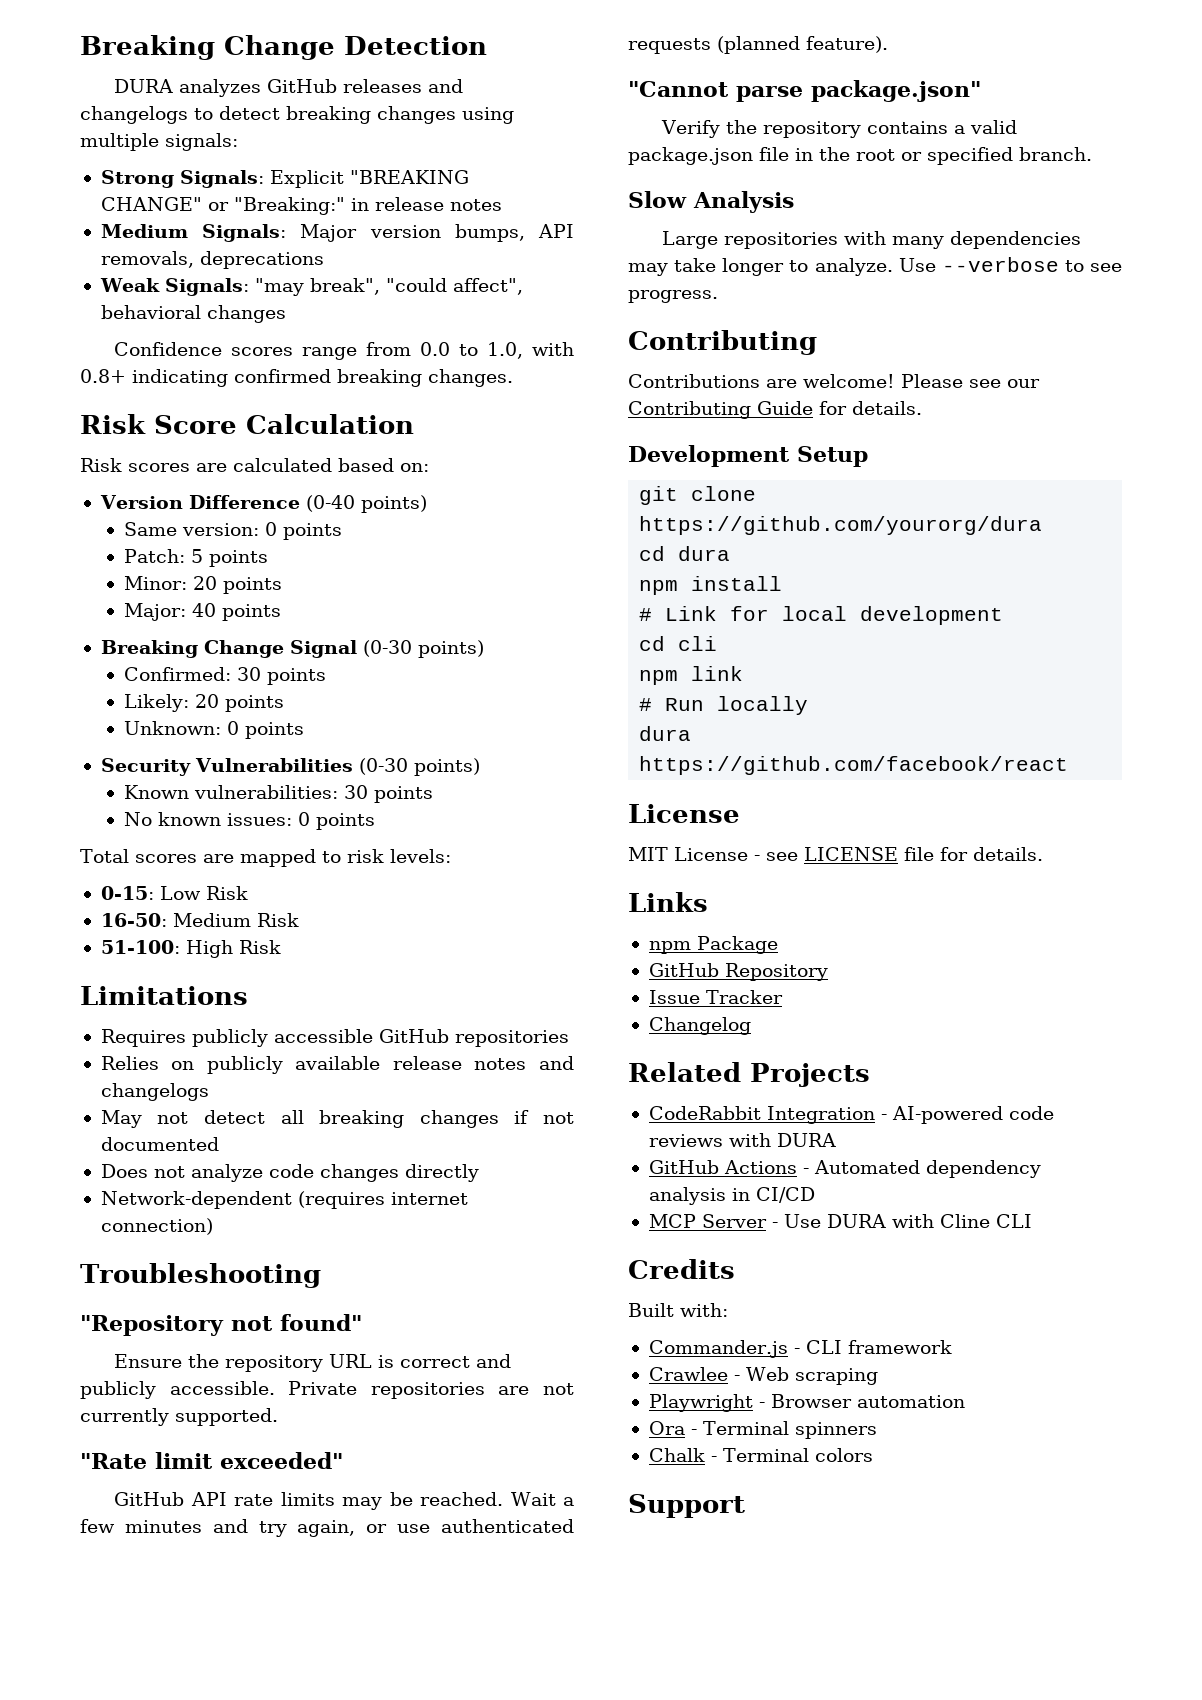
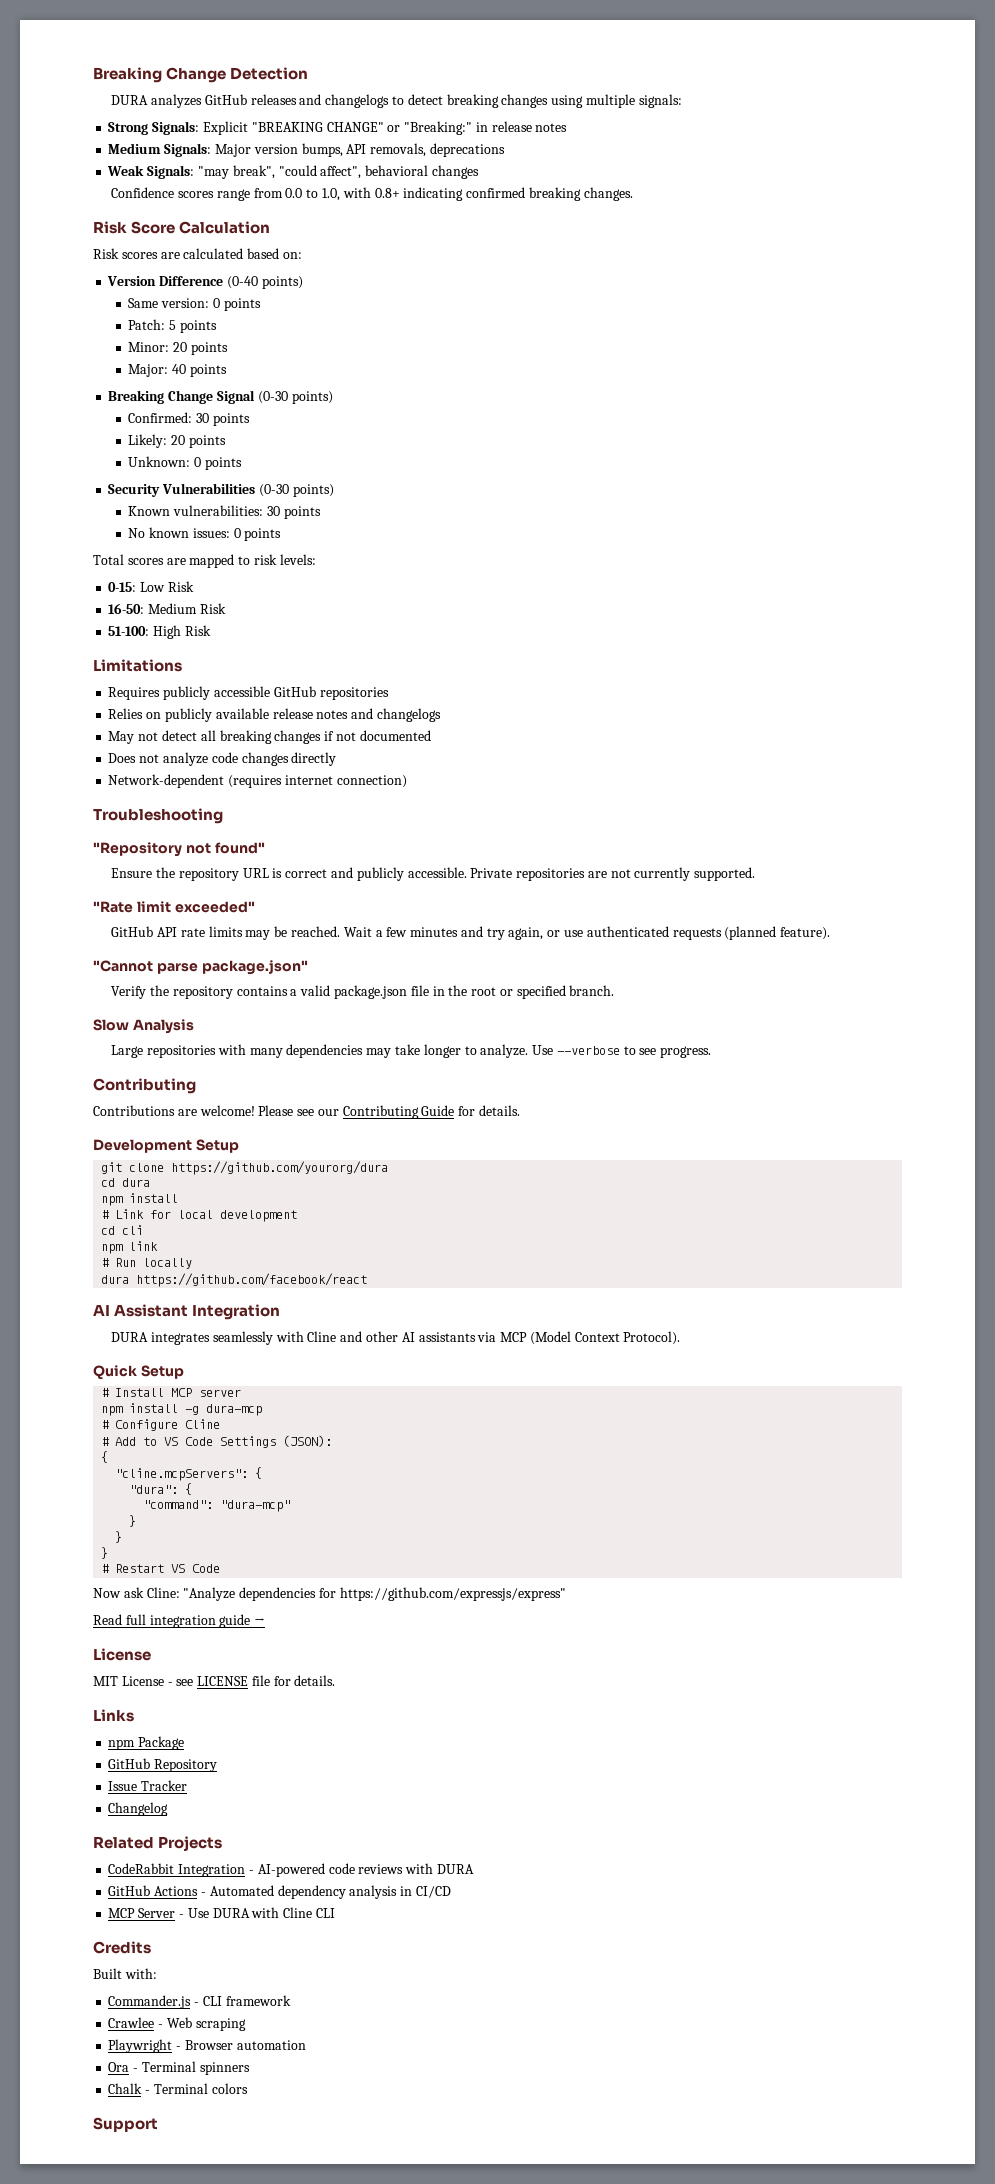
+ AI Assistant Integration
+ DURA integrates seamlessly with Cline and other AI assistants via MCP (Model Context Protocol).
+ Quick Setup
+ # Install MCP server
+ npm install -g dura-mcp
+ # Configure Cline
+ # Add to VS Code Settings (JSON):
+ {
+ "cline.mcpServers": {
+ "dura": {
+ "command": "dura-mcp"
+ }
+ }
+ }
+ # Restart VS Code
+ Now ask Cline: "Analyze dependencies for https://github.com/expressjs/express"
+ Read full integration guide →

